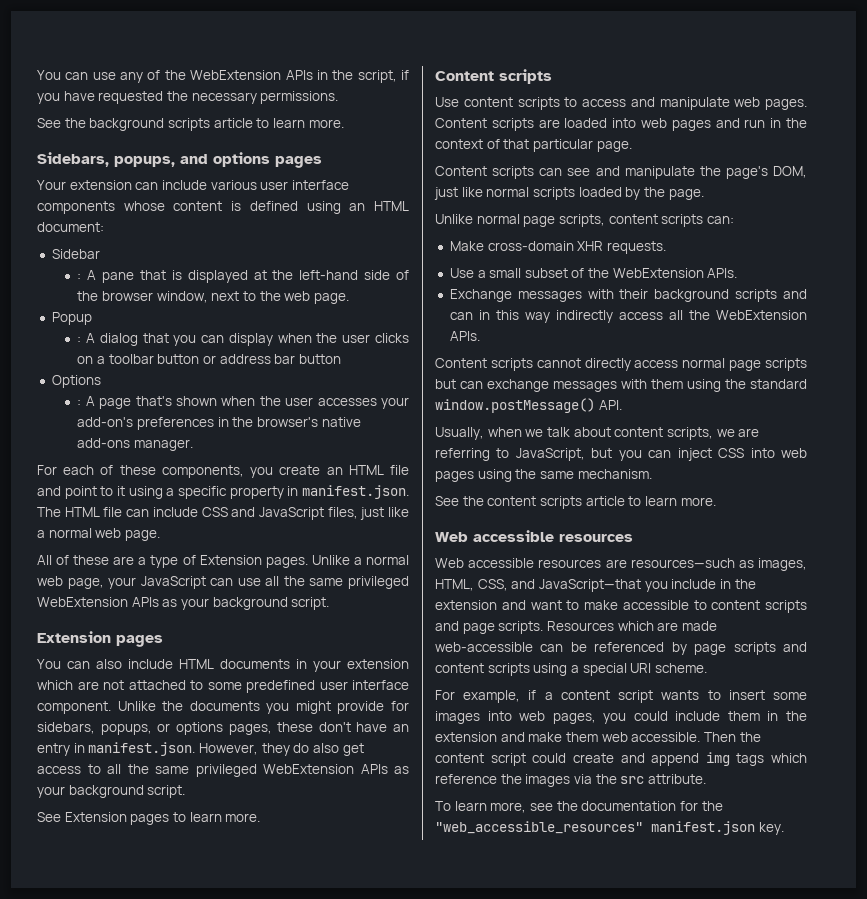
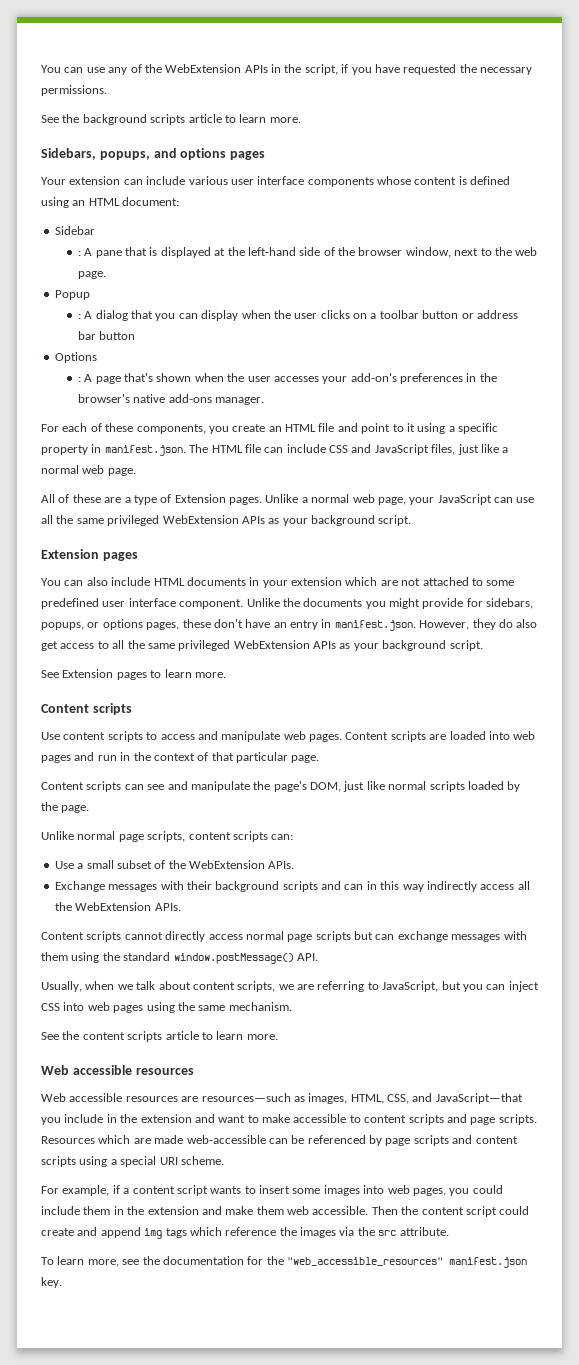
- Make cross-domain XHR requests.

